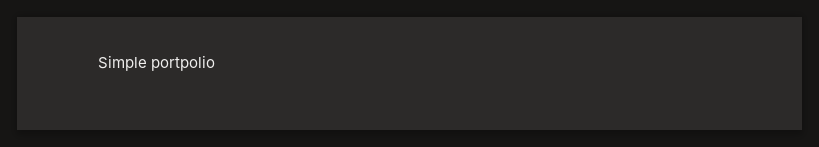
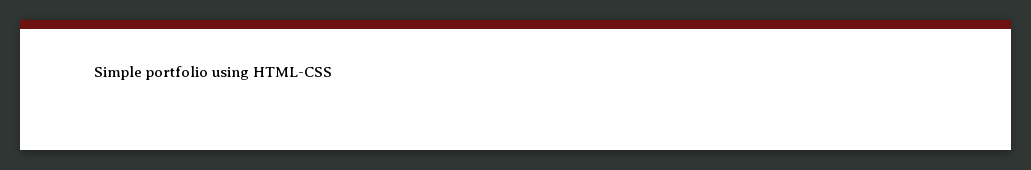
- Simple portpolio
+ Simple portfolio using HTML-CSS

